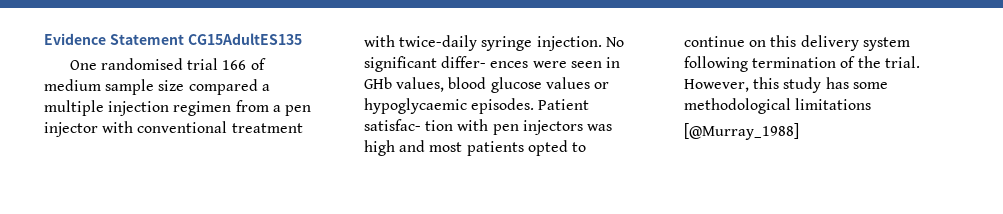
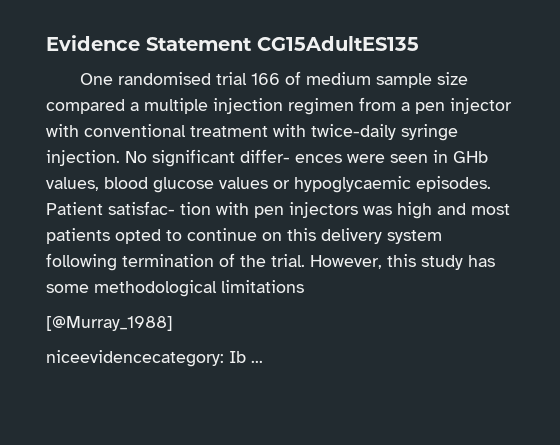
+ niceevidencecategory: Ib ...

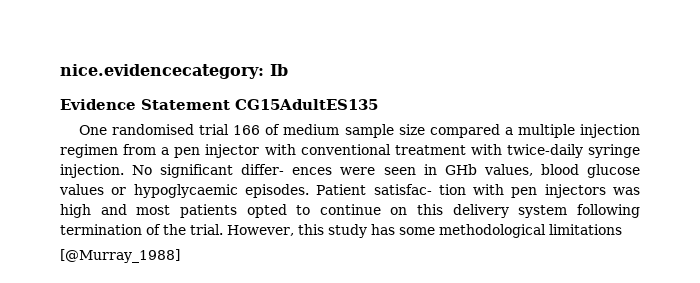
+ nice.evidencecategory: Ib
- niceevidencecategory: Ib ...

